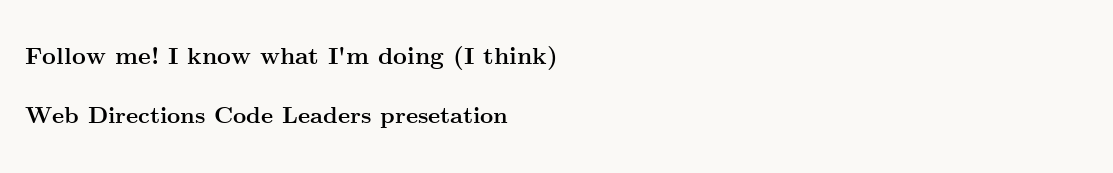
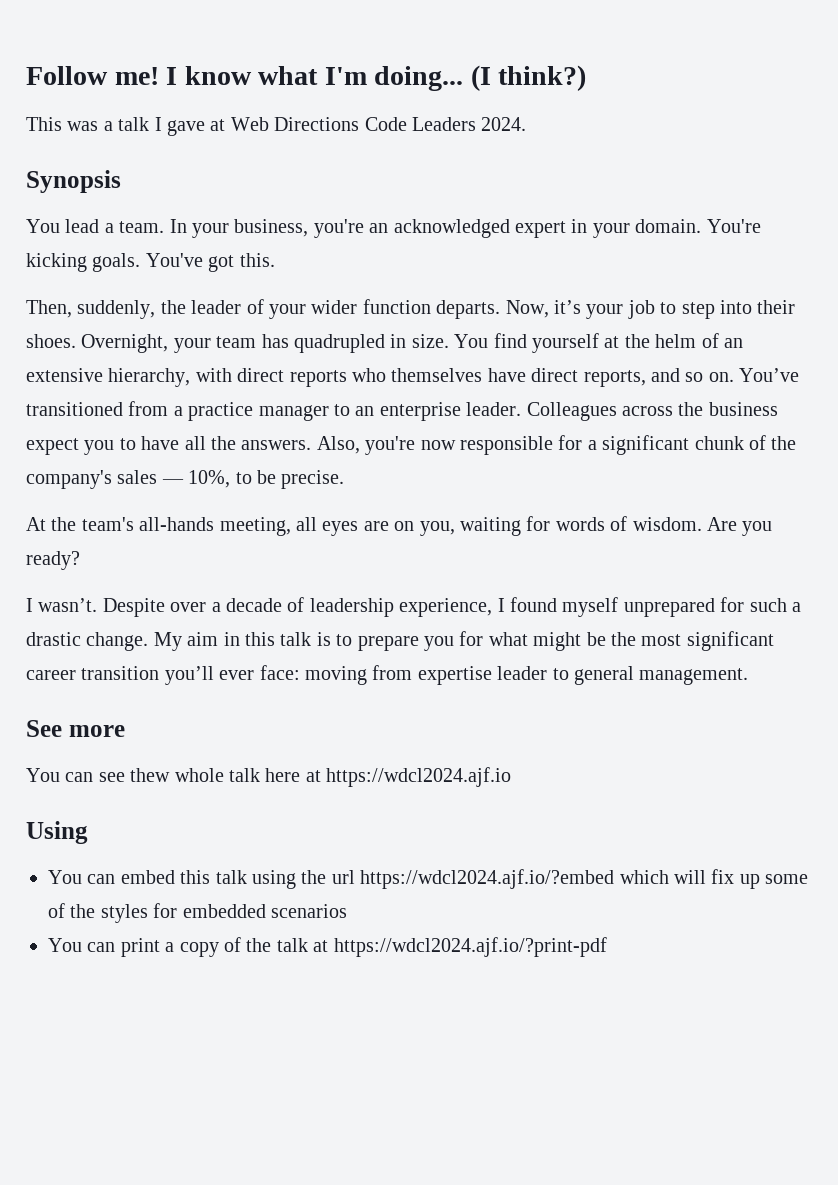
- I know what I'm doing (I think)
- Web Directions Code Leaders presetation
+ I know what I'm doing... (I think?)
+ This was a talk I gave at Web Directions Code Leaders 2024.
+ Synopsis
+ You lead a team. In your business, you're an acknowledged expert in your domain. You're kicking goals. You've got this.
+ Then, suddenly, the leader of your wider function departs. Now, it’s your job to step into their shoes. Overnight, your team has quadrupled in size. You find yourself at the helm of an extensive hierarchy, with direct reports who themselves have direct reports, and so on. You’ve transitioned from a practice manager to an enterprise leader. Colleagues across the business expect you to have all the answers. Also, you're now responsible for a significant chunk of the company's sales — 10%, to be precise.
+ At the team's all-hands meeting, all eyes are on you, waiting for words of wisdom. Are you ready?
+ I wasn’t. Despite over a decade of leadership experience, I found myself unprepared for such a drastic change. My aim in this talk is to prepare you for what might be the most significant career transition you’ll ever face: moving from expertise leader to general management.
+ See more
+ You can see thew whole talk here at https://wdcl2024.ajf.io
+ Using
+ You can embed this talk using the url https://wdcl2024.ajf.io/?embed which will fix up some of the styles for embedded scenarios
+ You can print a copy of the talk at https://wdcl2024.ajf.io/?print-pdf

